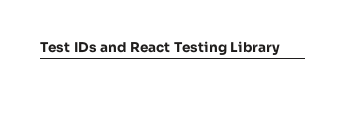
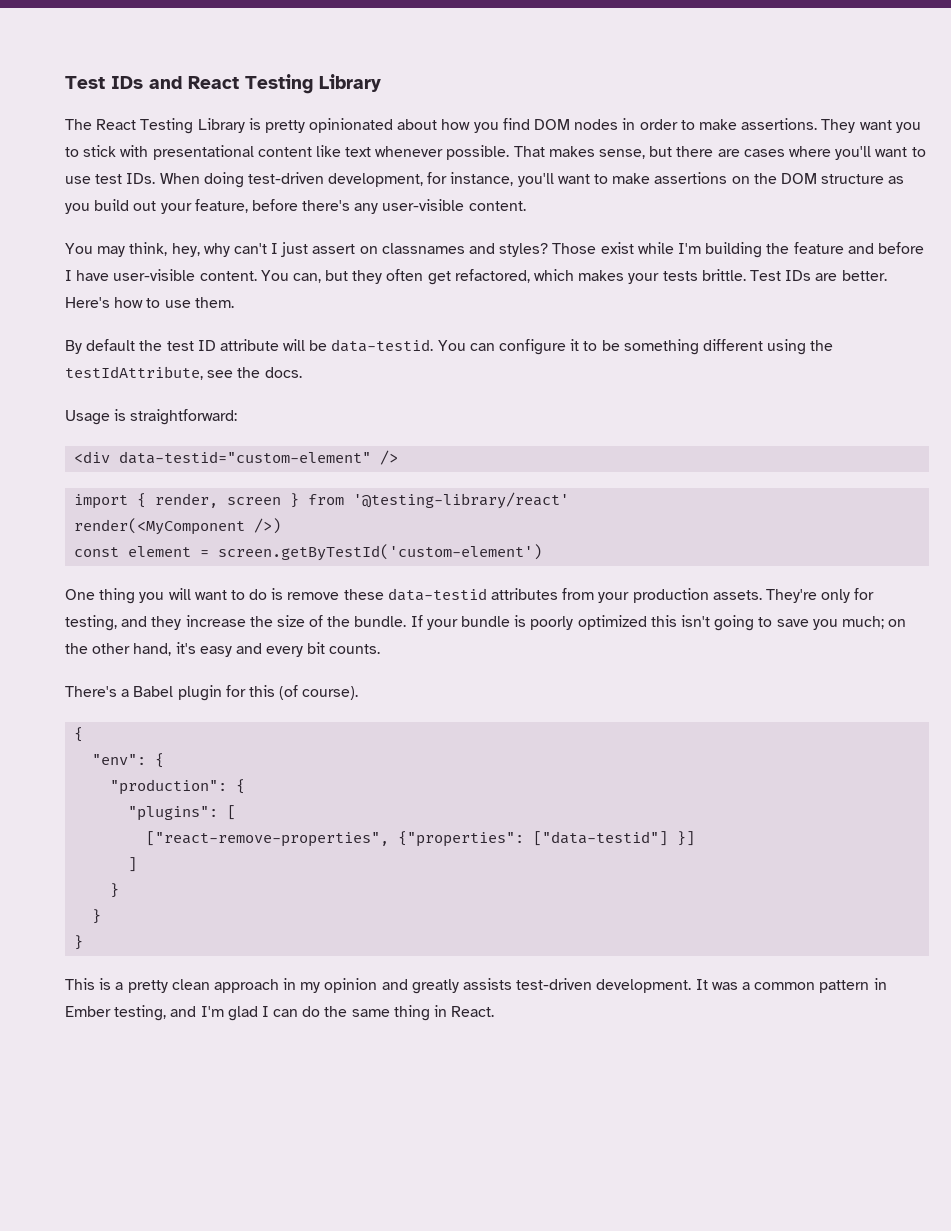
+ The React Testing Library is pretty opinionated about how you find DOM nodes in order to make assertions. They want you to stick with presentational content like text whenever possible. That makes sense, but there are cases where you'll want to use test IDs. When doing test-driven development, for instance, you'll want to make assertions on the DOM structure as you build out your feature, before there's any user-visible content.
+ You may think, hey, why can't I just assert on classnames and styles? Those exist while I'm building the feature and before I have user-visible content. You can, but they often get refactored, which makes your tests brittle. Test IDs are better. Here's how to use them.
+ By default the test ID attribute will be data-testid. You can configure it to be something different using the testIdAttribute, see the docs.
+ Usage is straightforward:
+ <div data-testid="custom-element" />
+ import { render, screen } from '@testing-library/react'
+ render(<MyComponent />)
+ const element = screen.getByTestId('custom-element')
+ One thing you will want to do is remove these data-testid attributes from your production assets. They're only for testing, and they increase the size of the bundle. If your bundle is poorly optimized this isn't going to save you much; on the other hand, it's easy and every bit counts.
+ There's a Babel plugin for this (of course).
+ {
+ "env": {
+ "production": {
+ "plugins": [
+ ["react-remove-properties", {"properties": ["data-testid"] }]
+ ]
+ }
+ }
+ }
+ This is a pretty clean approach in my opinion and greatly assists test-driven development. It was a common pattern in Ember testing, and I'm glad I can do the same thing in React.

